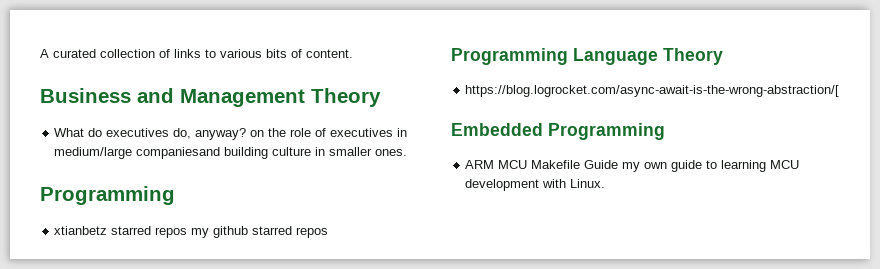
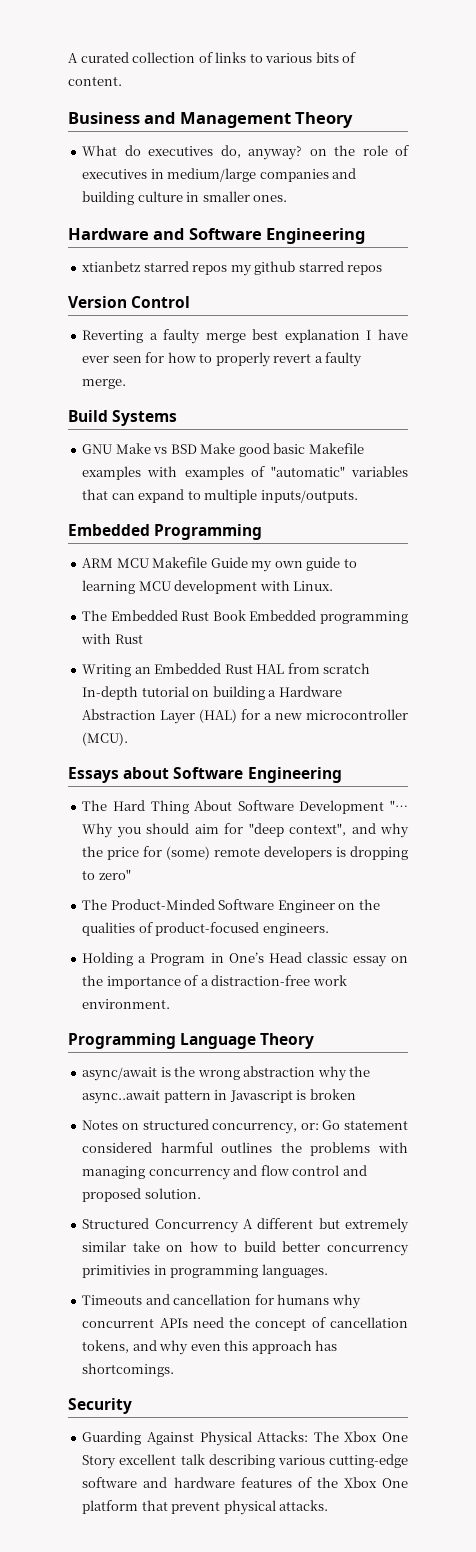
- What do executives do, anyway? on the role of executives in medium/large companiesand building culture in smaller ones.
- Programming
+ What do executives do, anyway? on the role of executives in medium/large companies and building culture in smaller ones.
+ Hardware and Software Engineering
- Programming Language Theory
- https://blog.logrocket.com/async-await-is-the-wrong-abstraction/[
+ Version Control
+ Reverting a faulty merge best explanation I have ever seen for how to properly revert a faulty merge.
+ Build Systems
+ GNU Make vs BSD Make good basic Makefile examples with examples of "automatic" variables that can expand to multiple inputs/outputs.
+ The Embedded Rust Book Embedded programming with Rust
+ Writing an Embedded Rust HAL from scratch In-depth tutorial on building a Hardware Abstraction Layer (HAL) for a new microcontroller (MCU).
+ Essays about Software Engineering
+ The Hard Thing About Software Development "… Why you should aim for "deep context", and why the price for (some) remote developers is dropping to zero"
+ The Product-Minded Software Engineer on the qualities of product-focused engineers.
+ Holding a Program in One’s Head classic essay on the importance of a distraction-free work environment.
+ Programming Language Theory
+ async/await is the wrong abstraction why the async..await pattern in Javascript is broken
+ Notes on structured concurrency, or: Go statement considered harmful outlines the problems with managing concurrency and flow control and proposed solution.
+ Structured Concurrency A different but extremely similar take on how to build better concurrency primitivies in programming languages.
+ Timeouts and cancellation for humans why concurrent APIs need the concept of cancellation tokens, and why even this approach has shortcomings.
+ Security
+ Guarding Against Physical Attacks: The Xbox One Story excellent talk describing various cutting-edge software and hardware features of the Xbox One platform that prevent physical attacks.

